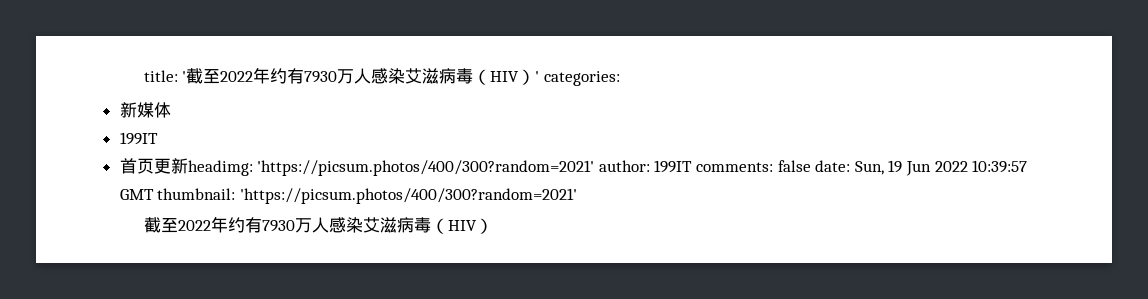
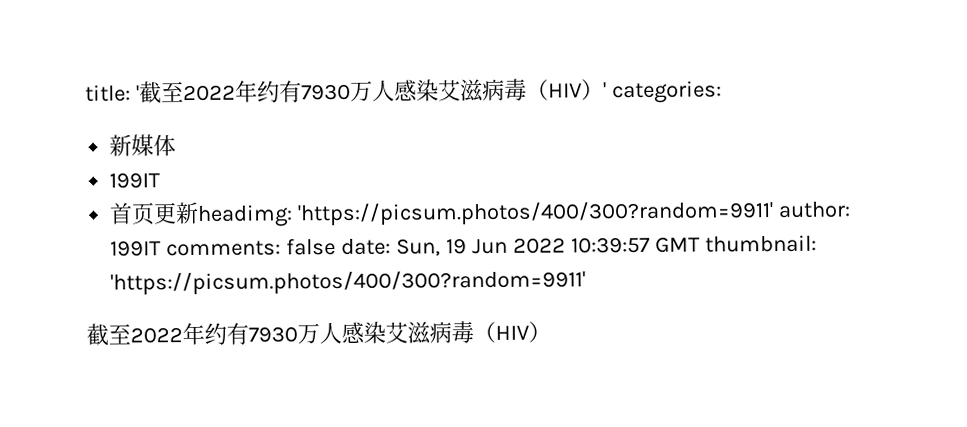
- 首页更新headimg: 'https://picsum.photos/400/300?random=2021' author: 199IT comments: false date: Sun, 19 Jun 2022 10:39:57 GMT thumbnail: 'https://picsum.photos/400/300?random=2021'
+ 首页更新headimg: 'https://picsum.photos/400/300?random=9911' author: 199IT comments: false date: Sun, 19 Jun 2022 10:39:57 GMT thumbnail: 'https://picsum.photos/400/300?random=9911'

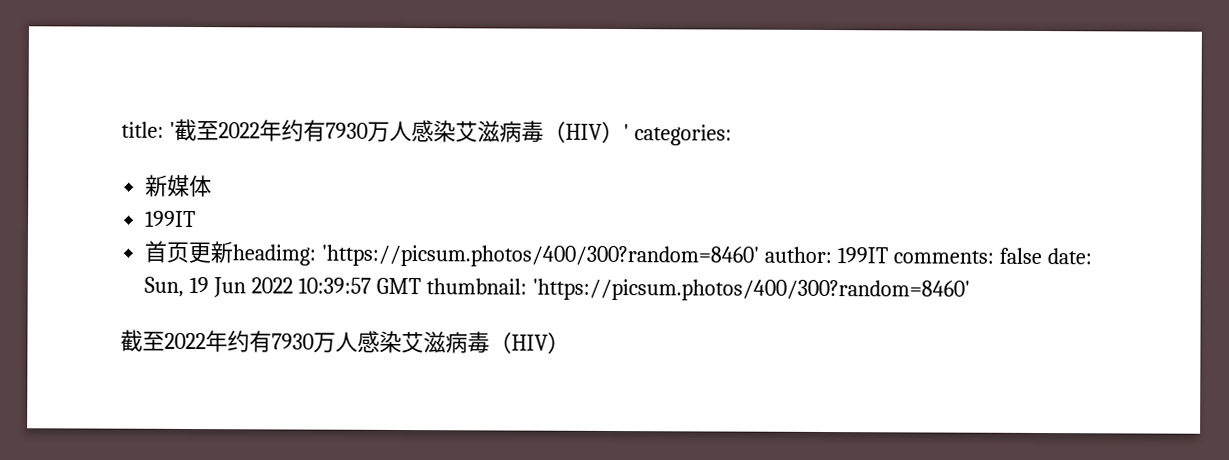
- 首页更新headimg: 'https://picsum.photos/400/300?random=9911' author: 199IT comments: false date: Sun, 19 Jun 2022 10:39:57 GMT thumbnail: 'https://picsum.photos/400/300?random=9911'
+ 首页更新headimg: 'https://picsum.photos/400/300?random=8460' author: 199IT comments: false date: Sun, 19 Jun 2022 10:39:57 GMT thumbnail: 'https://picsum.photos/400/300?random=8460'

